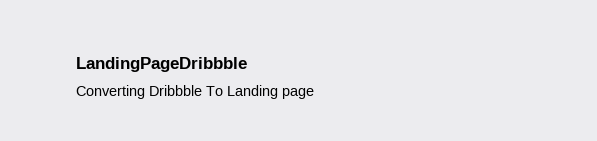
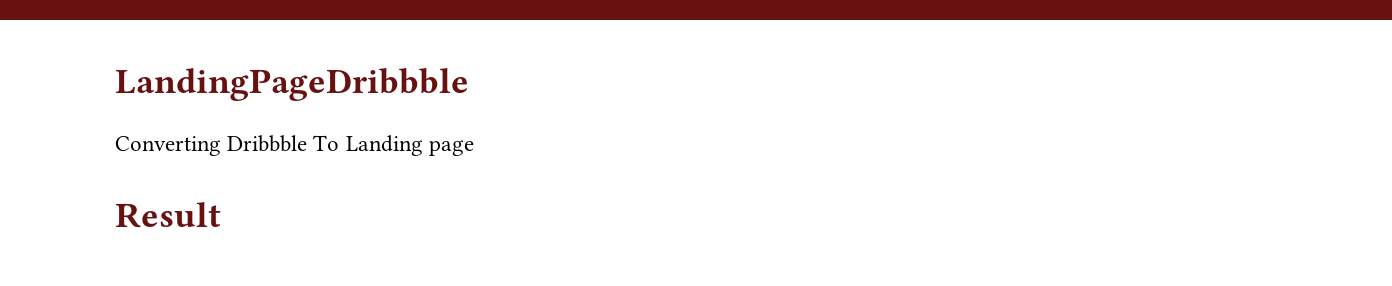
+ Result

